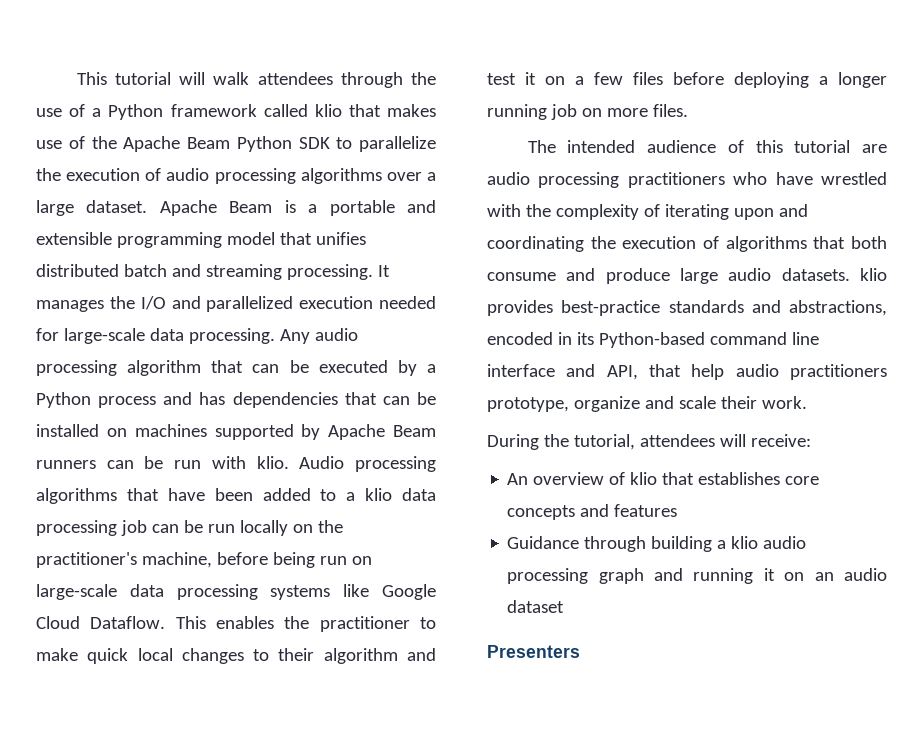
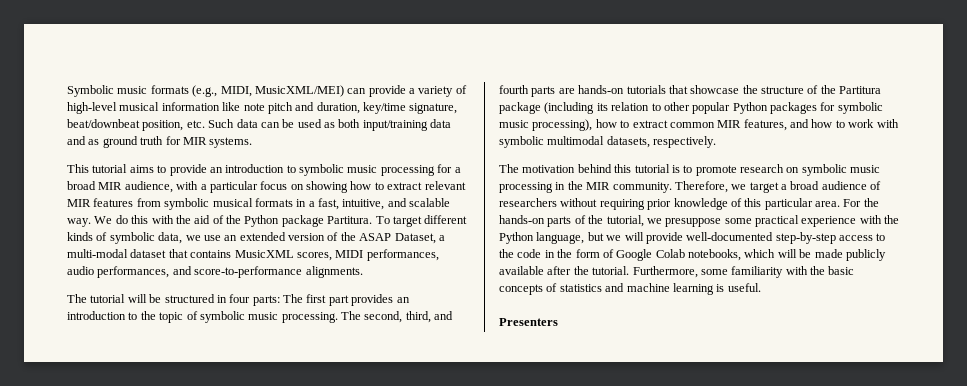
- This tutorial will walk attendees through the use of a Python framework called klio that makes use of the Apache Beam Python SDK to parallelize the execution of audio processing algorithms over a large dataset. Apache Beam is a portable and extensible programming model that unifies distributed batch and streaming processing. It manages the I/O and parallelized execution needed for large-scale data processing. Any audio processing algorithm that can be executed by a Python process and has dependencies that can be installed on machines supported by Apache Beam runners can be run with klio. Audio processing algorithms that have been added to a klio data processing job can be run locally on the practitioner's machine, before being run on large-scale data processing systems like Google Cloud Dataflow. This enables the practitioner to make quick local changes to their algorithm and test it on a few files before deploying a longer running job on more files.
- The intended audience of this tutorial are audio processing practitioners who have wrestled with the complexity of iterating upon and coordinating the execution of algorithms that both consume and produce large audio datasets. klio provides best-practice standards and abstractions, encoded in its Python-based command line interface and API, that help audio practitioners prototype, organize and scale their work.
- During the tutorial, attendees will receive:
- An overview of klio that establishes core concepts and features
- Guidance through building a klio audio processing graph and running it on an audio dataset
+ Symbolic music formats (e.g., MIDI, MusicXML/MEI) can provide a variety of high-level musical information like note pitch and duration, key/time signature, beat/downbeat position, etc. Such data can be used as both input/training data and as ground truth for MIR systems.
+ This tutorial aims to provide an introduction to symbolic music processing for a broad MIR audience, with a particular focus on showing how to extract relevant MIR features from symbolic musical formats in a fast, intuitive, and scalable way. We do this with the aid of the Python package Partitura. To target different kinds of symbolic data, we use an extended version of the ASAP Dataset, a multi-modal dataset that contains MusicXML scores, MIDI performances, audio performances, and score-to-performance alignments.
+ The tutorial will be structured in four parts: The first part provides an introduction to the topic of symbolic music processing. The second, third, and fourth parts are hands-on tutorials that showcase the structure of the Partitura package (including its relation to other popular Python packages for symbolic music processing), how to extract common MIR features, and how to work with symbolic multimodal datasets, respectively.
+ The motivation behind this tutorial is to promote research on symbolic music processing in the MIR community. Therefore, we target a broad audience of researchers without requiring prior knowledge of this particular area. For the hands-on parts of the tutorial, we presuppose some practical experience with the Python language, but we will provide well-documented step-by-step access to the code in the form of Google Colab notebooks, which will be made publicly available after the tutorial. Furthermore, some familiarity with the basic concepts of statistics and machine learning is useful.

